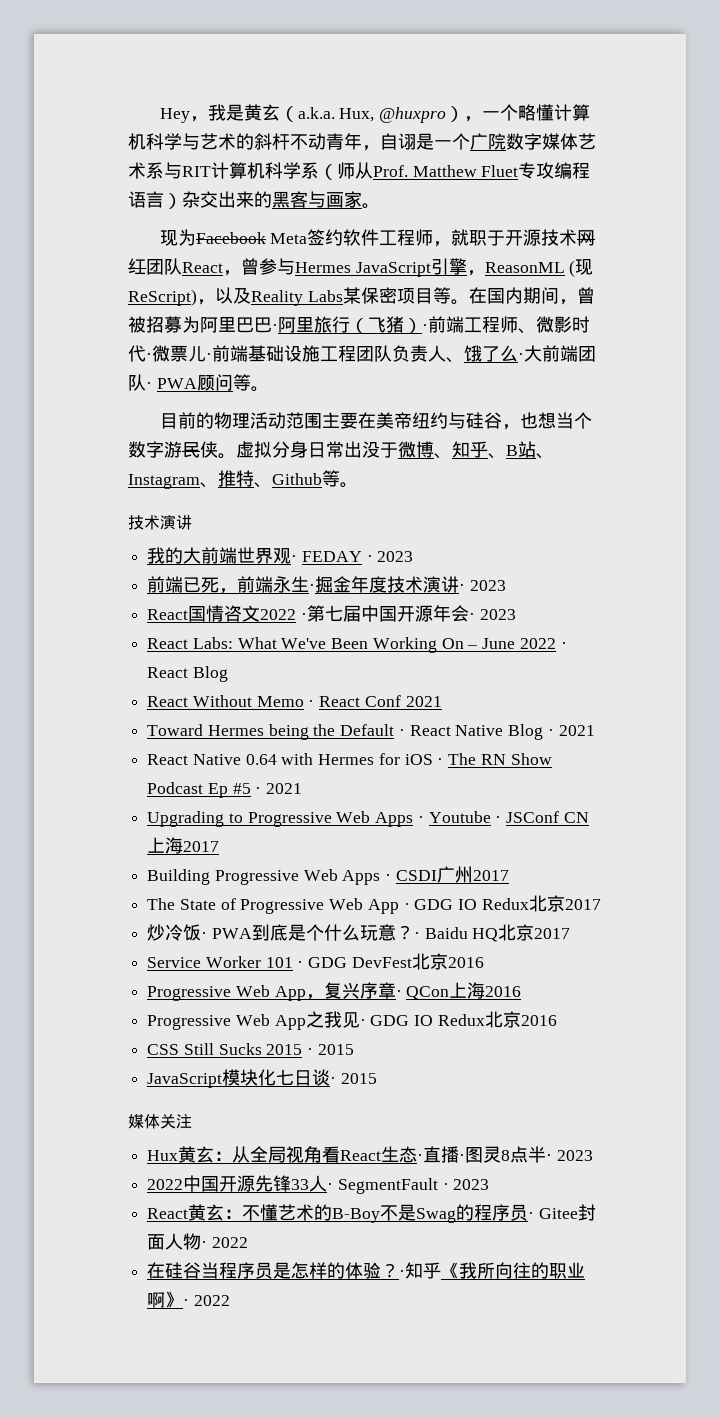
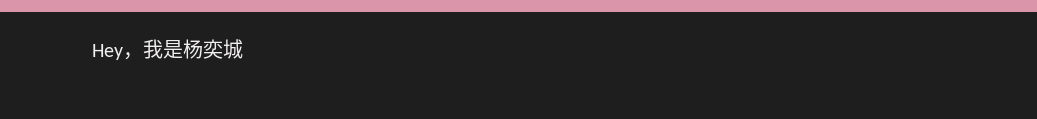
- Hey，我是黄玄（a.k.a. Hux, @huxpro），一个略懂计算机科学与艺术的斜杆不动青年，自诩是一个广院数字媒体艺术系与RIT计算机科学系（师从Prof. Matthew Fluet专攻编程语言）杂交出来的黑客与画家。
- 现为Facebook Meta签约软件工程师，就职于开源技术网红团队React，曾参与Hermes JavaScript引擎，ReasonML (现ReScript)，以及Reality Labs某保密项目等。在国内期间，曾被招募为阿里巴巴·阿里旅行（飞猪）·前端工程师、微影时代·微票儿·前端基础设施工程团队负责人、饿了么·大前端团队· PWA顾问等。
- 目前的物理活动范围主要在美帝纽约与硅谷，也想当个数字游民侠。虚拟分身日常出没于微博、知乎、B站、Instagram、推特、Github等。
- 技术演讲
- 我的大前端世界观· FEDAY · 2023
- 前端已死，前端永生·掘金年度技术演讲· 2023
- React国情咨文2022 ·第七届中国开源年会· 2023
- React Labs: What We've Been Working On – June 2022 · React Blog
- React Without Memo · React Conf 2021
- Toward Hermes being the Default · React Native Blog · 2021
- React Native 0.64 with Hermes for iOS · The RN Show Podcast Ep #5 · 2021
- Upgrading to Progressive Web Apps · Youtube · JSConf CN上海2017
- Building Progressive Web Apps · CSDI广州2017
- The State of Progressive Web App · GDG IO Redux北京2017
- 炒冷饭· PWA到底是个什么玩意？· Baidu HQ北京2017
- Service Worker 101 · GDG DevFest北京2016
- Progressive Web App，复兴序章· QCon上海2016
- Progressive Web App之我见· GDG IO Redux北京2016
- CSS Still Sucks 2015 · 2015
- JavaScript模块化七日谈· 2015
- 媒体关注
- Hux黄玄：从全局视角看React生态·直播·图灵8点半· 2023
- 2022中国开源先锋33人· SegmentFault · 2023
- React黄玄：不懂艺术的B-Boy不是Swag的程序员· Gitee封面人物· 2022
- 在硅谷当程序员是怎样的体验？·知乎《我所向往的职业啊》· 2022
+ Hey，我是杨奕城

